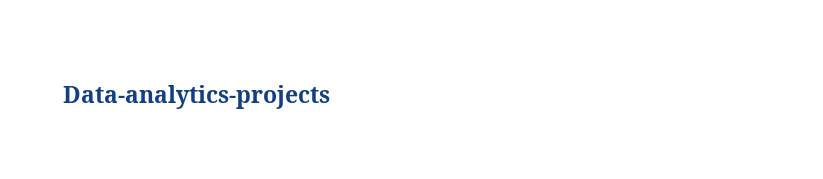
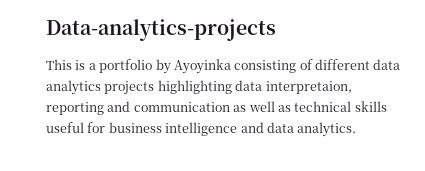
+ This is a portfolio by Ayoyinka consisting of different data analytics projects highlighting data interpretaion, reporting and communication as well as technical skills useful for business intelligence and data analytics.

